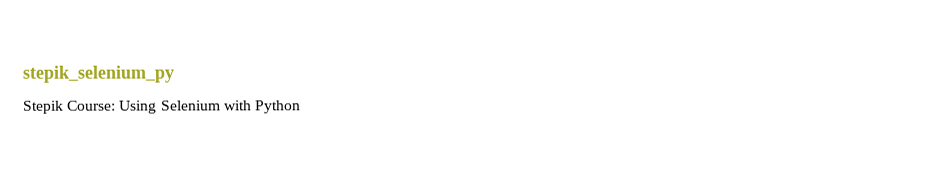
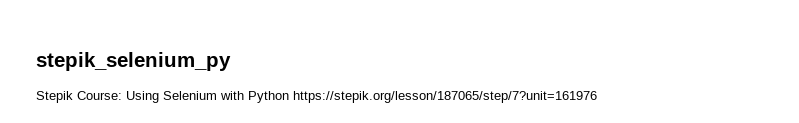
- Stepik Course: Using Selenium with Python
+ Stepik Course: Using Selenium with Python https://stepik.org/lesson/187065/step/7?unit=161976

